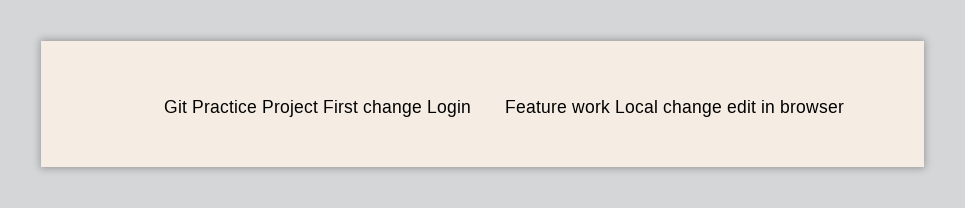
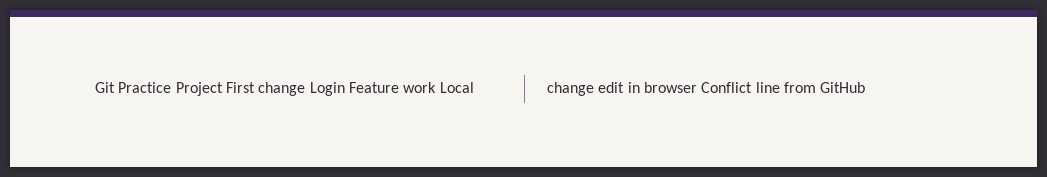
- Git Practice Project First change Login Feature work Local change edit in browser
+ Git Practice Project First change Login Feature work Local change edit in browser Conflict line from GitHub

